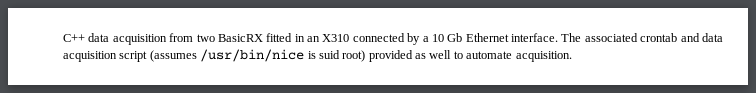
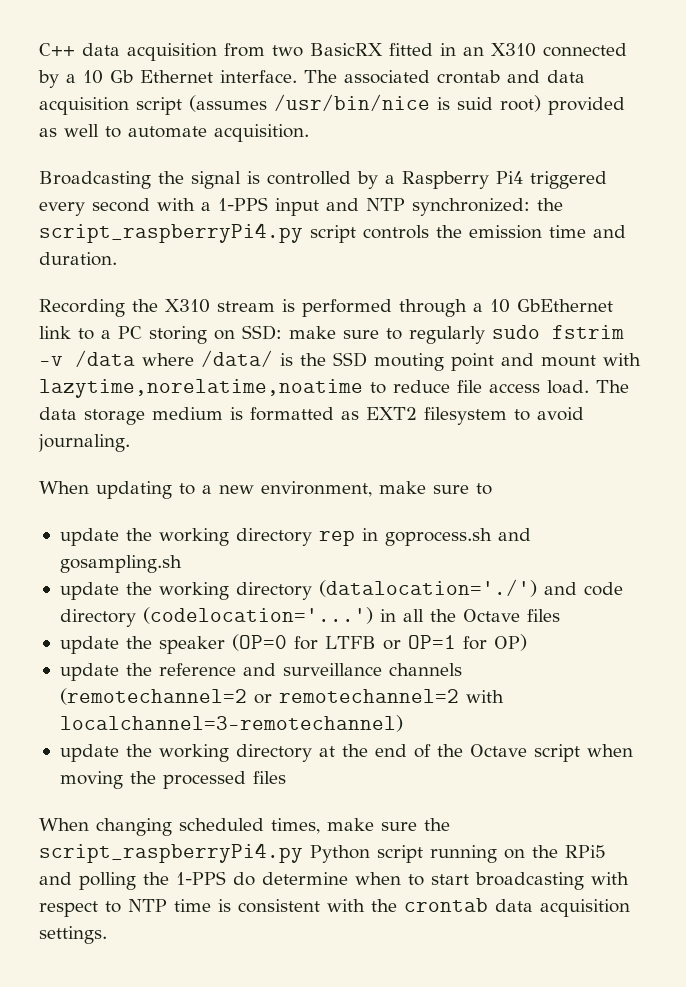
+ Broadcasting the signal is controlled by a Raspberry Pi4 triggered every second with a 1-PPS input and NTP synchronized: the script_raspberryPi4.py script controls the emission time and duration.
+ Recording the X310 stream is performed through a 10 GbEthernet link to a PC storing on SSD: make sure to regularly sudo fstrim -v /data where /data/ is the SSD mouting point and mount with lazytime,norelatime,noatime to reduce file access load. The data storage medium is formatted as EXT2 filesystem to avoid journaling.
+ When updating to a new environment, make sure to
+ update the working directory rep in goprocess.sh and gosampling.sh
+ update the working directory (datalocation='./') and code directory (codelocation='...') in all the Octave files
+ update the speaker (OP=0 for LTFB or OP=1 for OP)
+ update the reference and surveillance channels (remotechannel=2 or remotechannel=2 with localchannel=3-remotechannel)
+ update the working directory at the end of the Octave script when moving the processed files
+ When changing scheduled times, make sure the script_raspberryPi4.py Python script running on the RPi5 and polling the 1-PPS do determine when to start broadcasting with respect to NTP time is consistent with the crontab data acquisition settings.

